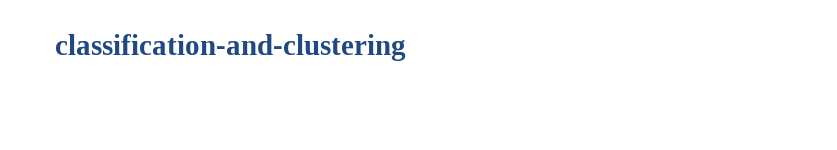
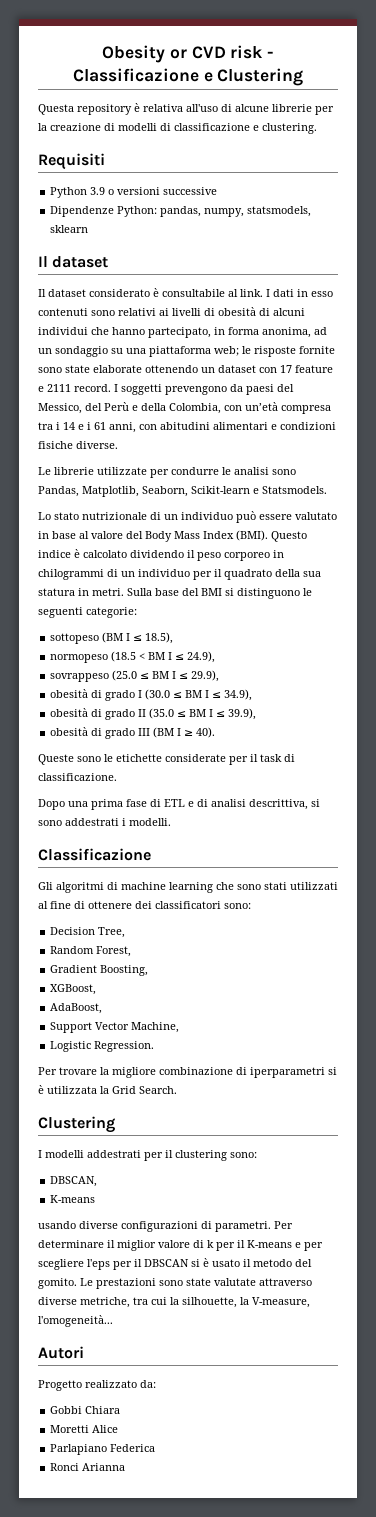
- classification-and-clustering
+ Obesity or CVD risk - Classificazione e Clustering
+ Questa repository è relativa all'uso di alcune librerie per la creazione di modelli di classificazione e clustering.
+ Requisiti
+ Python 3.9 o versioni successive
+ Dipendenze Python: pandas, numpy, statsmodels, sklearn
+ Il dataset
+ Il dataset considerato è consultabile al link. I dati in esso contenuti sono relativi ai livelli di obesità di alcuni individui che hanno partecipato, in forma anonima, ad un sondaggio su una piattaforma web; le risposte fornite sono state elaborate ottenendo un dataset con 17 feature e 2111 record. I soggetti prevengono da paesi del Messico, del Perù e della Colombia, con un’età compresa tra i 14 e i 61 anni, con abitudini alimentari e condizioni fisiche diverse.
+ Le librerie utilizzate per condurre le analisi sono Pandas, Matplotlib, Seaborn, Scikit-learn e Statsmodels.
+ Lo stato nutrizionale di un individuo può essere valutato in base al valore del Body Mass Index (BMI). Questo indice è calcolato dividendo il peso corporeo in chilogrammi di un individuo per il quadrato della sua statura in metri. Sulla base del BMI si distinguono le seguenti categorie:
+ sottopeso (BM I ≤ 18.5),
+ normopeso (18.5 < BM I ≤ 24.9),
+ sovrappeso (25.0 ≤ BM I ≤ 29.9),
+ obesità di grado I (30.0 ≤ BM I ≤ 34.9),
+ obesità di grado II (35.0 ≤ BM I ≤ 39.9),
+ obesità di grado III (BM I ≥ 40).
+ Queste sono le etichette considerate per il task di classificazione.
+ Dopo una prima fase di ETL e di analisi descrittiva, si sono addestrati i modelli.
+ Classificazione
+ Gli algoritmi di machine learning che sono stati utilizzati al fine di ottenere dei classificatori sono:
+ Decision Tree,
+ Random Forest,
+ Gradient Boosting,
+ XGBoost,
+ AdaBoost,
+ Support Vector Machine,
+ Logistic Regression.
+ Per trovare la migliore combinazione di iperparametri si è utilizzata la Grid Search.
+ Clustering
+ I modelli addestrati per il clustering sono:
+ DBSCAN,
+ K-means
+ usando diverse configurazioni di parametri. Per determinare il miglior valore di k per il K-means e per scegliere l'eps per il DBSCAN si è usato il metodo del gomito. Le prestazioni sono state valutate attraverso diverse metriche, tra cui la silhouette, la V-measure, l'omogeneità...
+ Autori
+ Progetto realizzato da:
+ Gobbi Chiara
+ Moretti Alice
+ Parlapiano Federica
+ Ronci Arianna

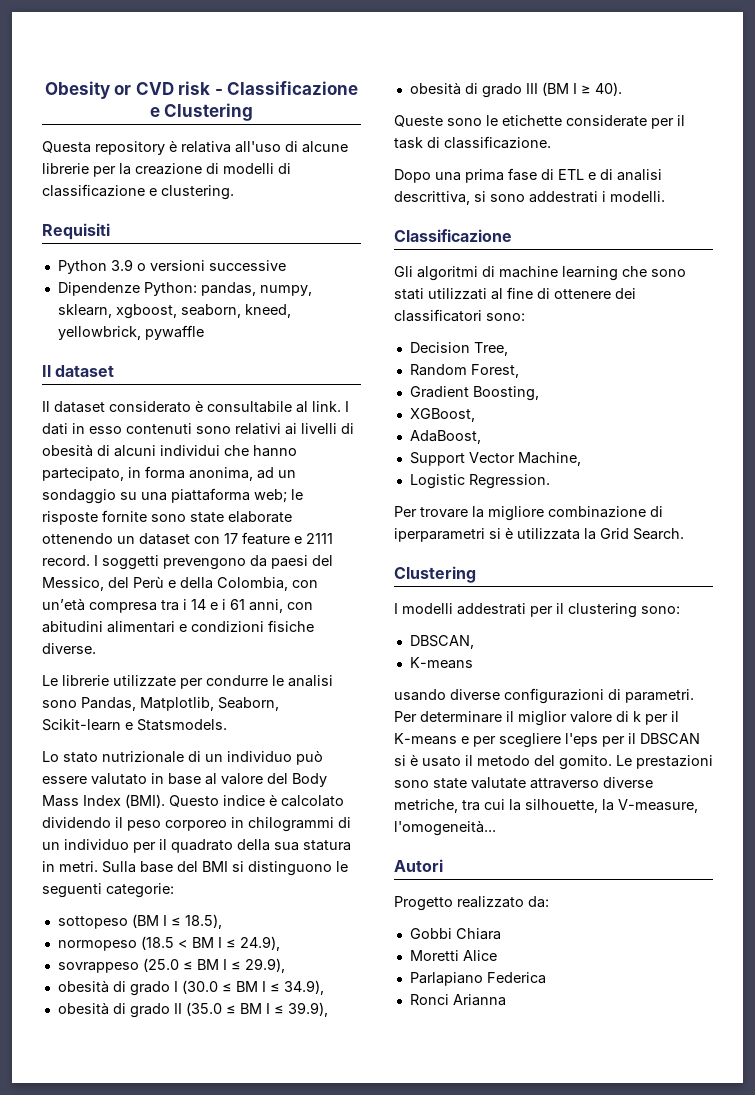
- Dipendenze Python: pandas, numpy, statsmodels, sklearn
+ Dipendenze Python: pandas, numpy, sklearn, xgboost, seaborn, kneed, yellowbrick, pywaffle

